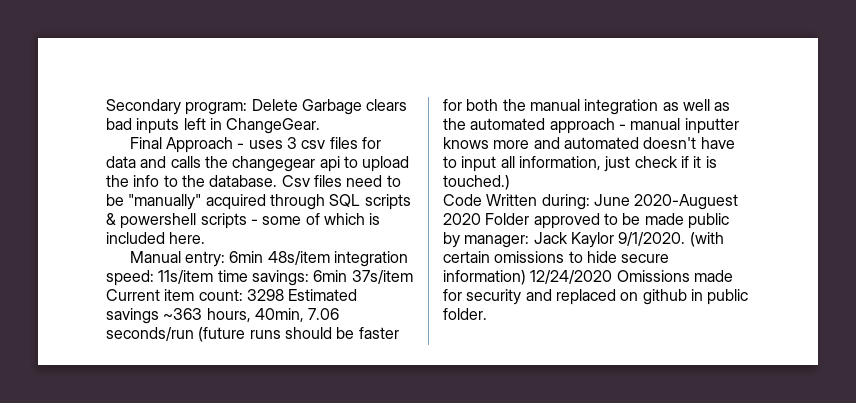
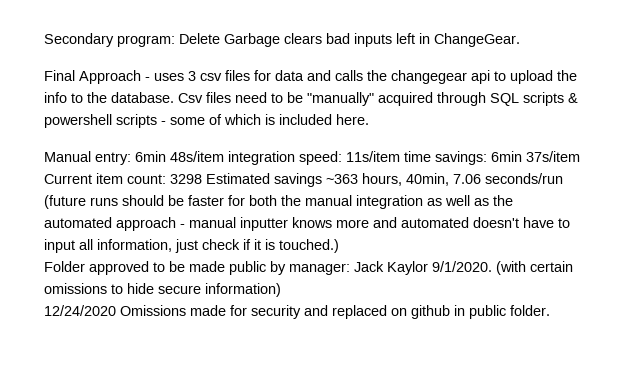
- Code Written during: June 2020-Auguest 2020 Folder approved to be made public by manager: Jack Kaylor 9/1/2020.
+ Folder approved to be made public by manager: Jack Kaylor 9/1/2020.
- (with certain omissions to hide secure information) 12/24/2020 Omissions made for security and replaced on github in public folder.
+ (with certain omissions to hide secure information)
+ 12/24/2020 Omissions made for security and replaced on github in public folder.

